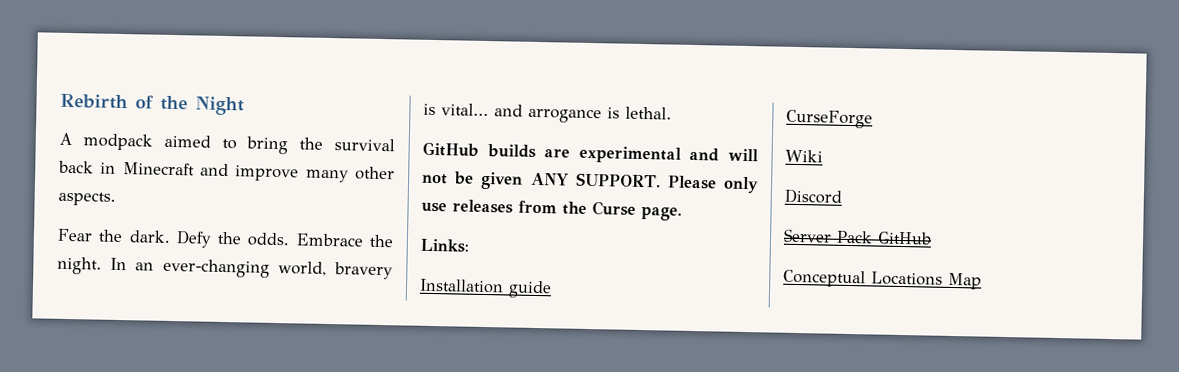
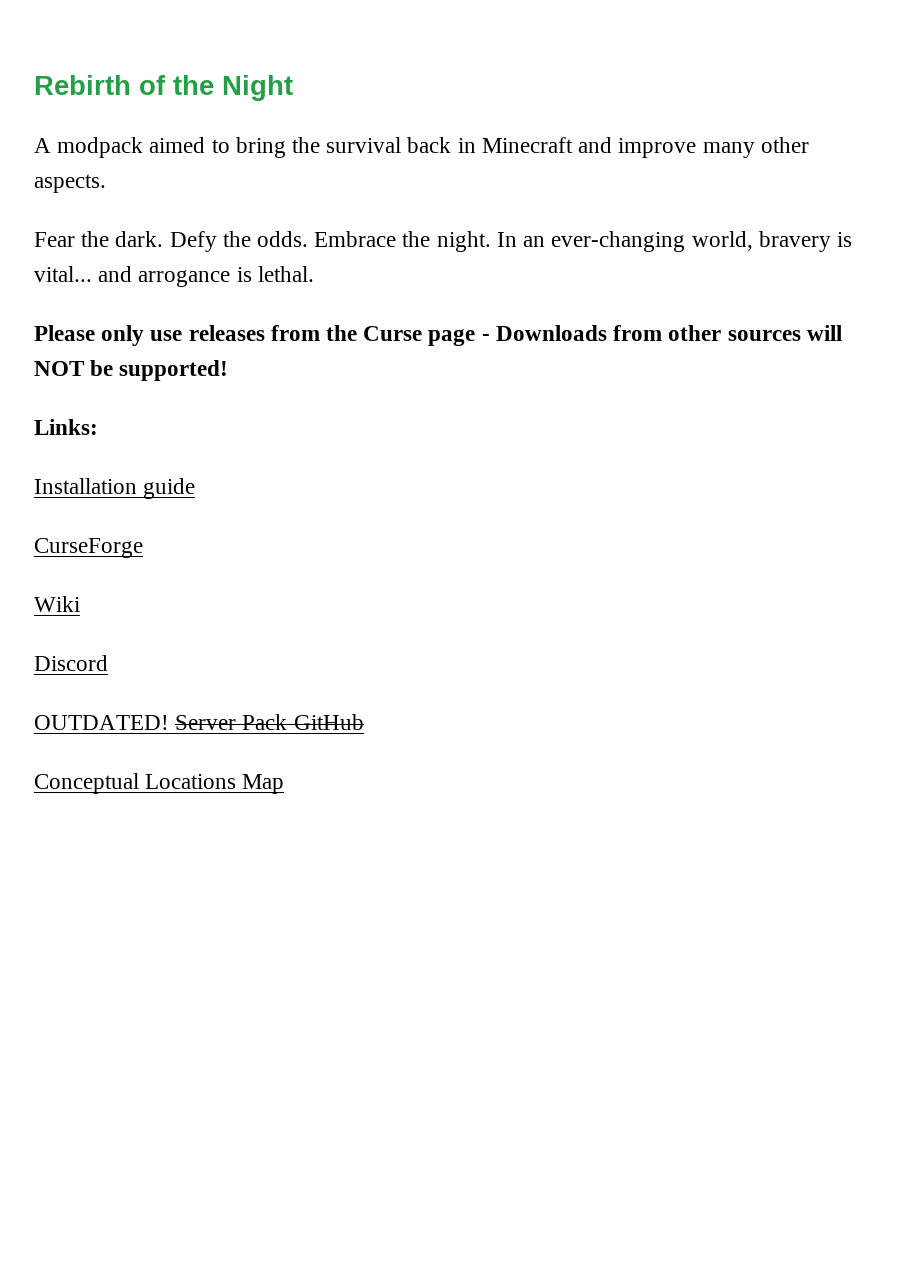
- GitHub builds are experimental and will not be given ANY SUPPORT. Please only use releases from the Curse page.
+ Please only use releases from the Curse page - Downloads from other sources will NOT be supported!
+ OUTDATED!

